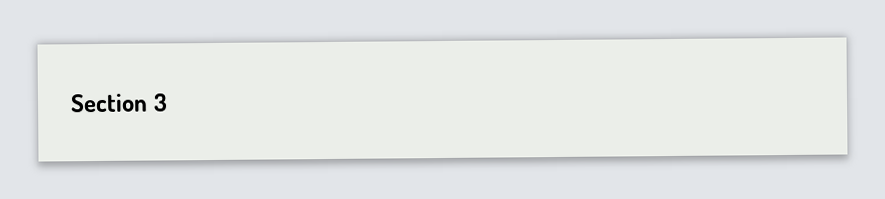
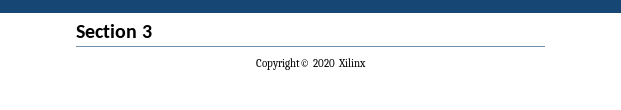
+ Copyright© 2020 Xilinx

